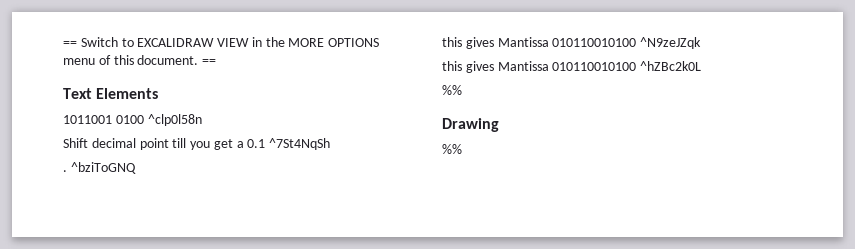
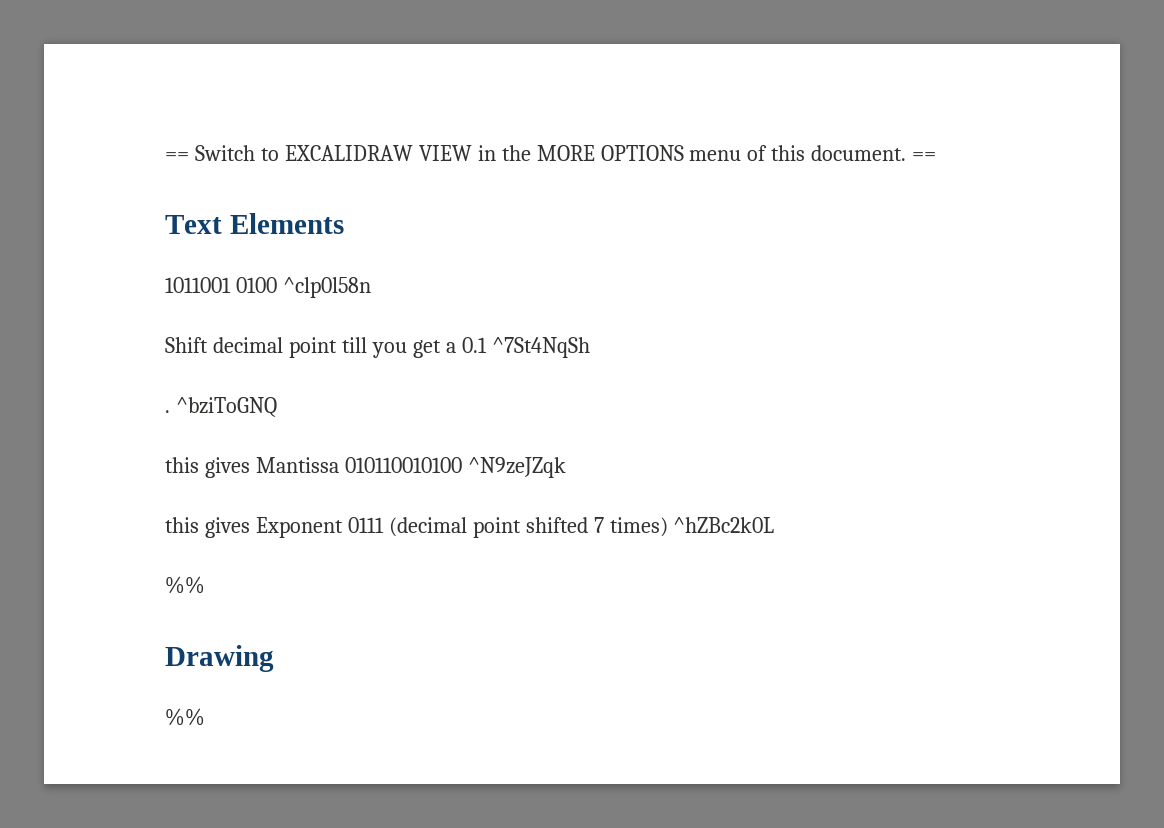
- this gives Mantissa 010110010100 ^hZBc2k0L
+ this gives Exponent 0111 (decimal point shifted 7 times) ^hZBc2k0L

